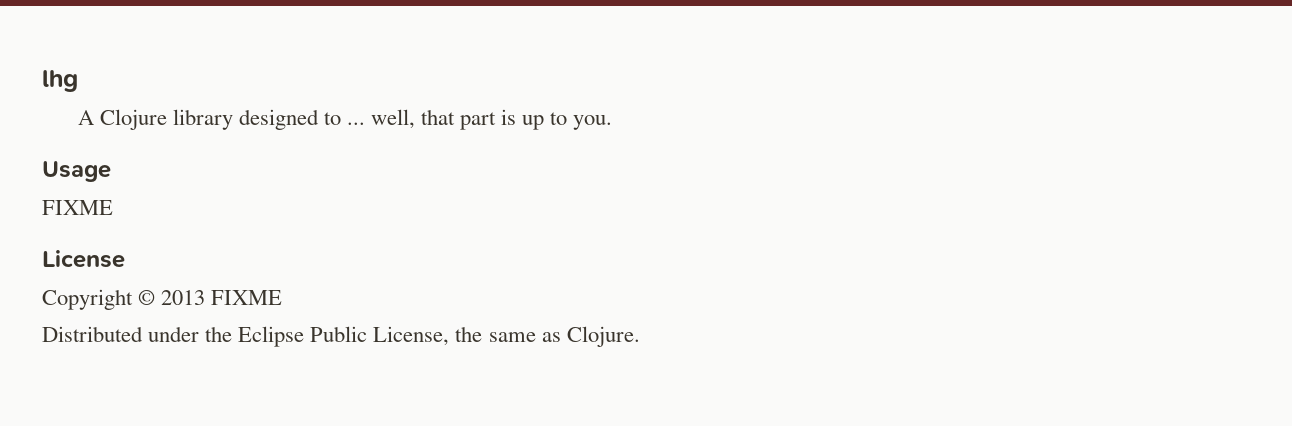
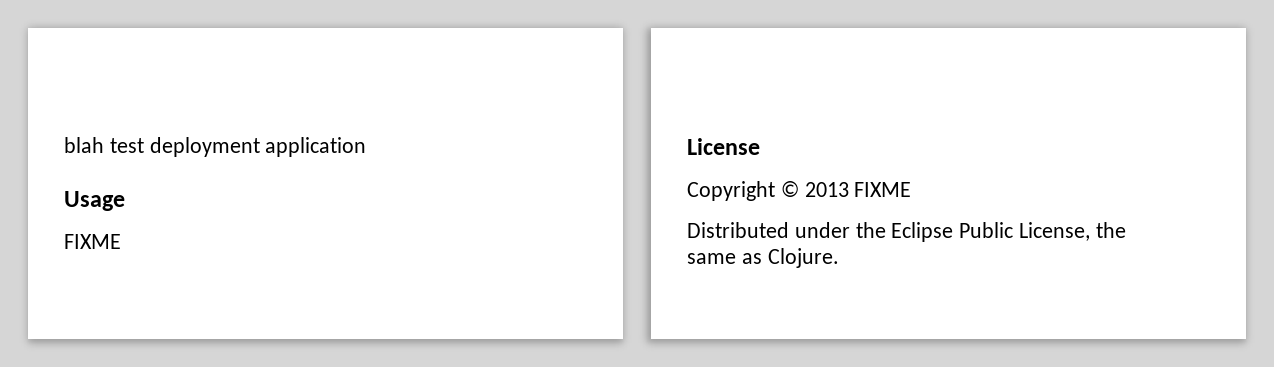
- lhg
- A Clojure library designed to ... well, that part is up to you.
+ blah test deployment application

